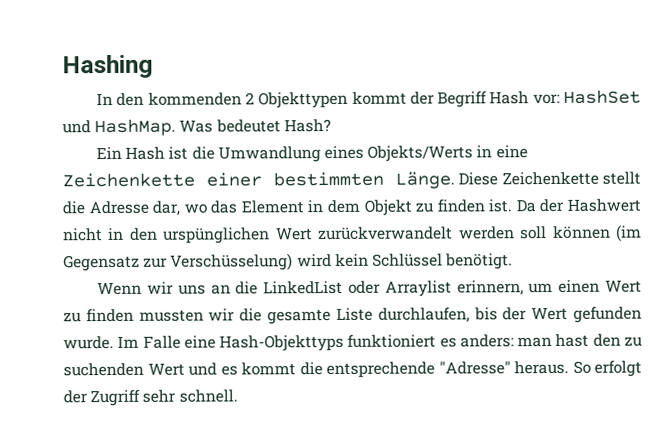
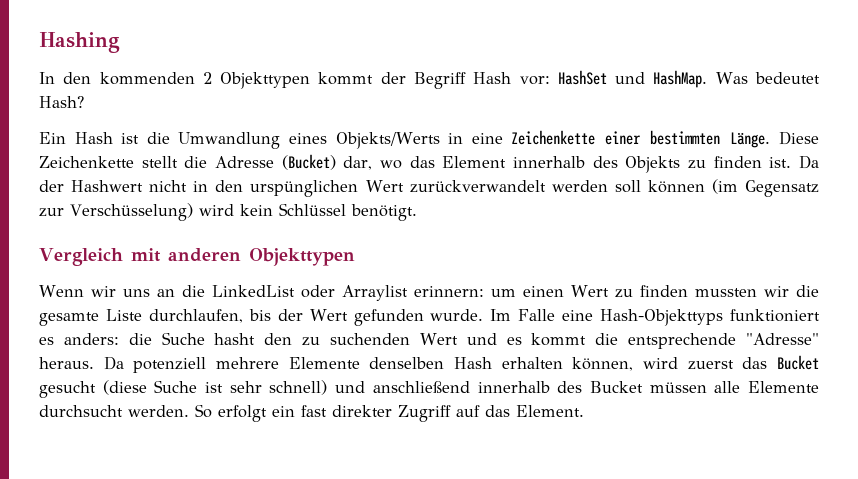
- Diese Zeichenkette stellt die Adresse dar, wo das Element in dem Objekt zu finden ist.
+ Diese Zeichenkette stellt die Adresse (Bucket) dar, wo das Element innerhalb des Objekts zu finden ist.
+ Vergleich mit anderen Objekttypen
- Wenn wir uns an die LinkedList oder Arraylist erinnern, um einen Wert zu finden mussten wir die gesamte Liste durchlaufen, bis der Wert gefunden wurde.
+ Wenn wir uns an die LinkedList oder Arraylist erinnern: um einen Wert zu finden mussten wir die gesamte Liste durchlaufen, bis der Wert gefunden wurde.
- Im Falle eine Hash-Objekttyps funktioniert es anders: man hast den zu suchenden Wert und es kommt die entsprechende "Adresse" heraus.
+ Im Falle eine Hash-Objekttyps funktioniert es anders: die Suche hasht den zu suchenden Wert und es kommt die entsprechende "Adresse" heraus.
- So erfolgt der Zugriff sehr schnell.
+ Da potenziell mehrere Elemente denselben Hash erhalten können, wird zuerst das Bucket gesucht (diese Suche ist sehr schnell) und anschließend innerhalb des Bucket müssen alle Elemente durchsucht werden. So erfolgt ein fast direkter Zugriff auf das Element.

